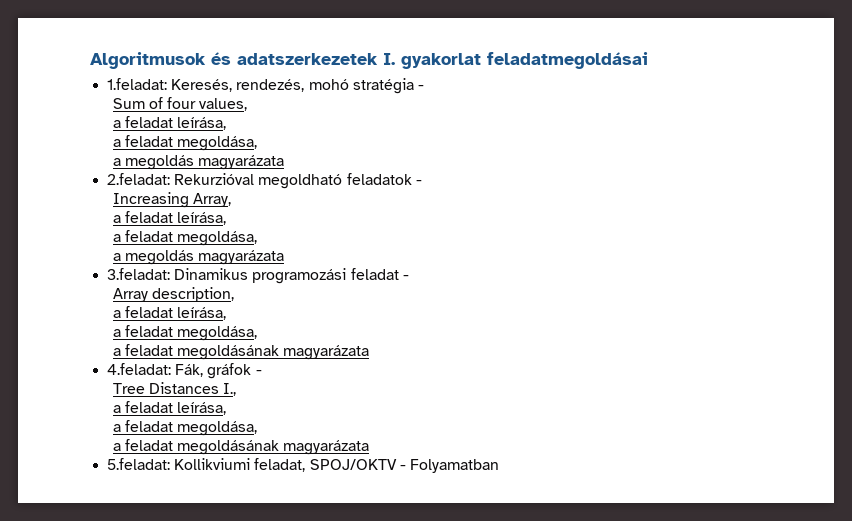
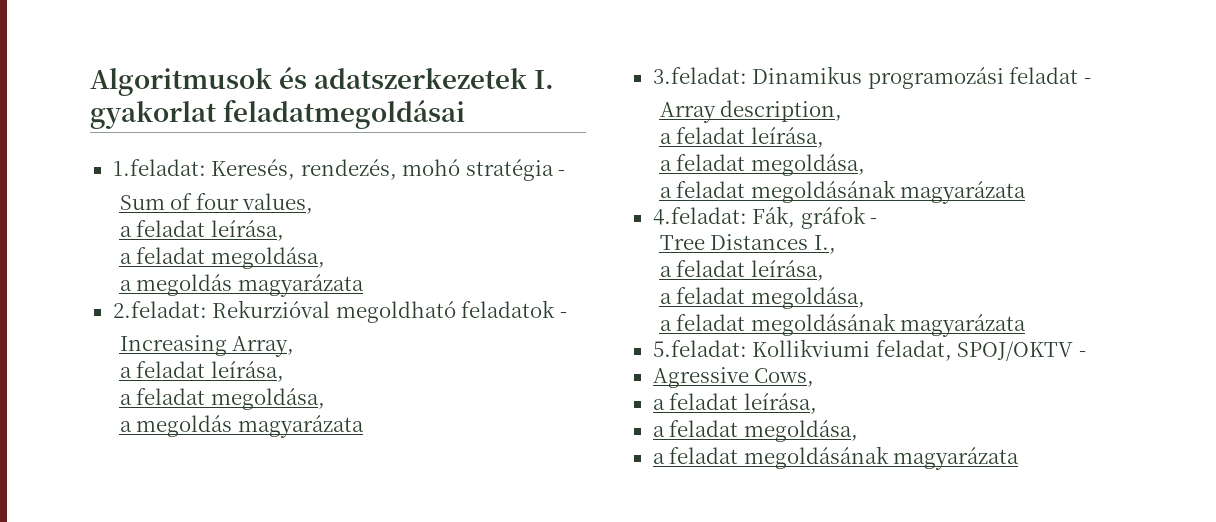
- 5.feladat: Kollikviumi feladat, SPOJ/OKTV - Folyamatban
+ 5.feladat: Kollikviumi feladat, SPOJ/OKTV -
+ Agressive Cows,
+ a feladat leírása,
+ a feladat megoldása,
+ a feladat megoldásának magyarázata

